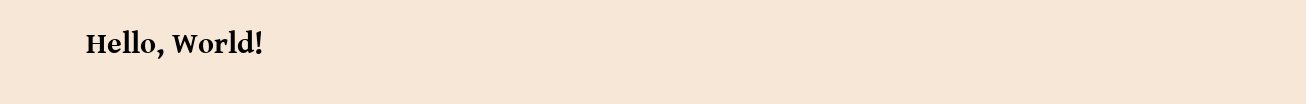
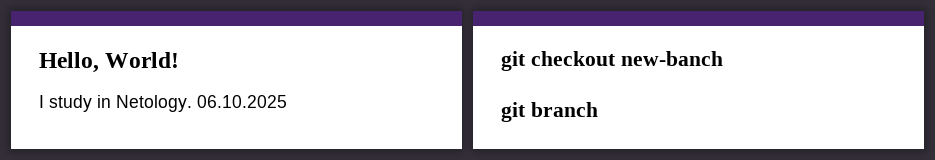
+ I study in Netology. 06.10.2025
+ git checkout new-banch
+ git branch

